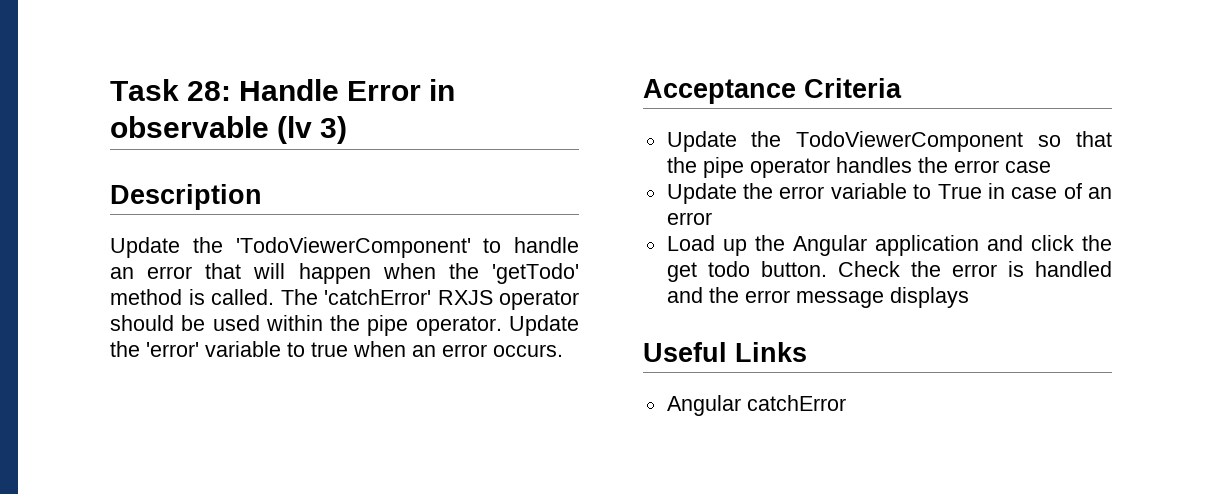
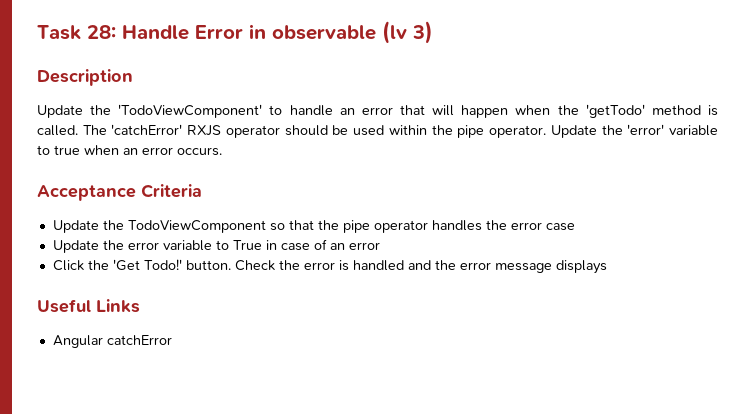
- Update the 'TodoViewerComponent' to handle an error that will happen when the 'getTodo' method is called.
+ Update the 'TodoViewComponent' to handle an error that will happen when the 'getTodo' method is called.
- Update the TodoViewerComponent so that the pipe operator handles the error case
+ Update the TodoViewComponent so that the pipe operator handles the error case
- Load up the Angular application and click the get todo button.
+ Click the 'Get Todo!' button.

